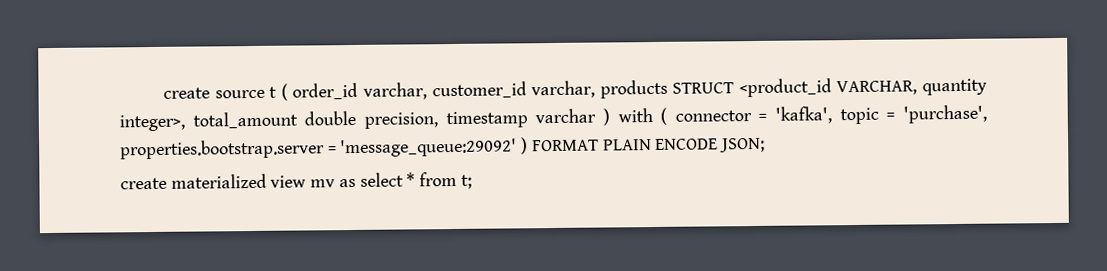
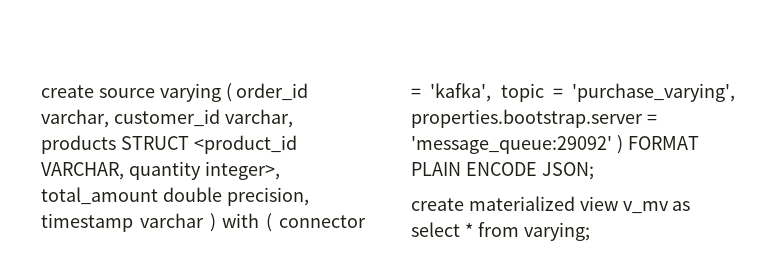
- create source t ( order_id varchar, customer_id varchar, products STRUCT <product_id VARCHAR, quantity integer>, total_amount double precision, timestamp varchar ) with ( connector = 'kafka', topic = 'purchase', properties.bootstrap.server = 'message_queue:29092' ) FORMAT PLAIN ENCODE JSON;
+ create source varying ( order_id varchar, customer_id varchar, products STRUCT <product_id VARCHAR, quantity integer>, total_amount double precision, timestamp varchar ) with ( connector = 'kafka', topic = 'purchase_varying', properties.bootstrap.server = 'message_queue:29092' ) FORMAT PLAIN ENCODE JSON;
- create materialized view mv as select * from t;
+ create materialized view v_mv as select * from varying;

